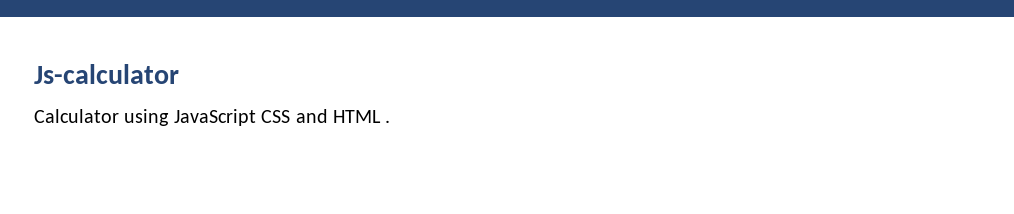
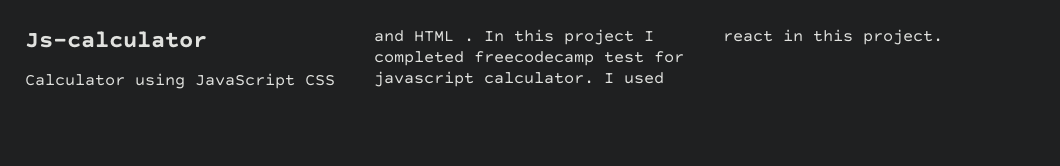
+ In this project I completed freecodecamp test for javascript calculator. I used react in this project.

